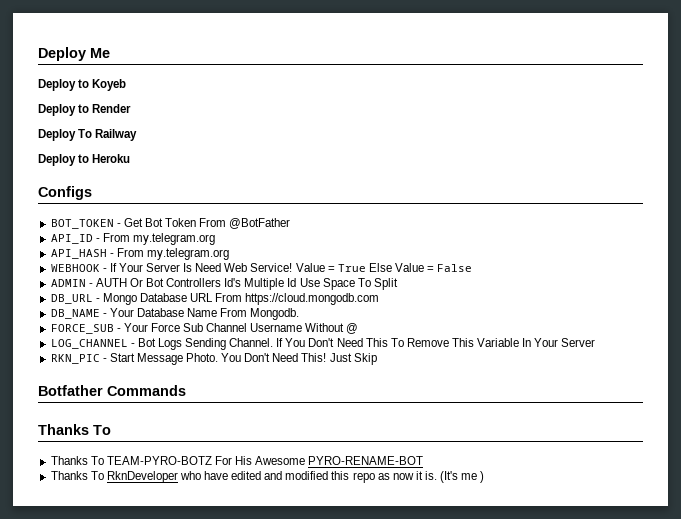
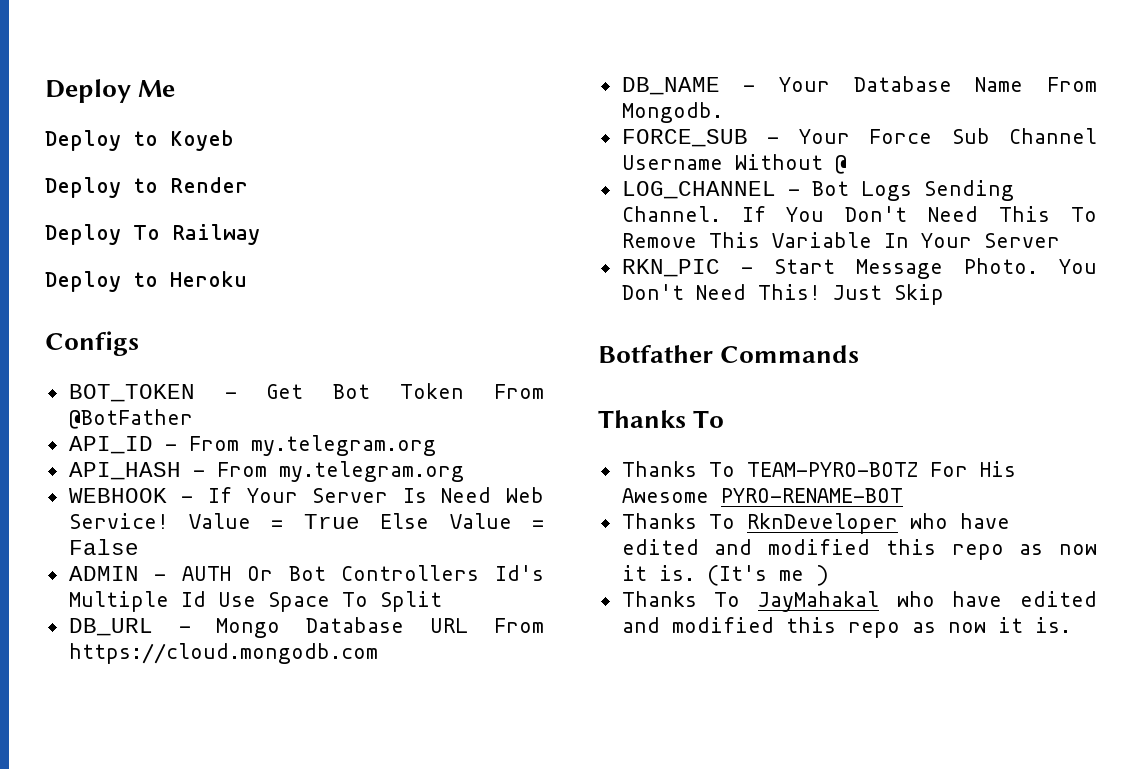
+ Thanks To JayMahakal who have edited and modified this repo as now it is.

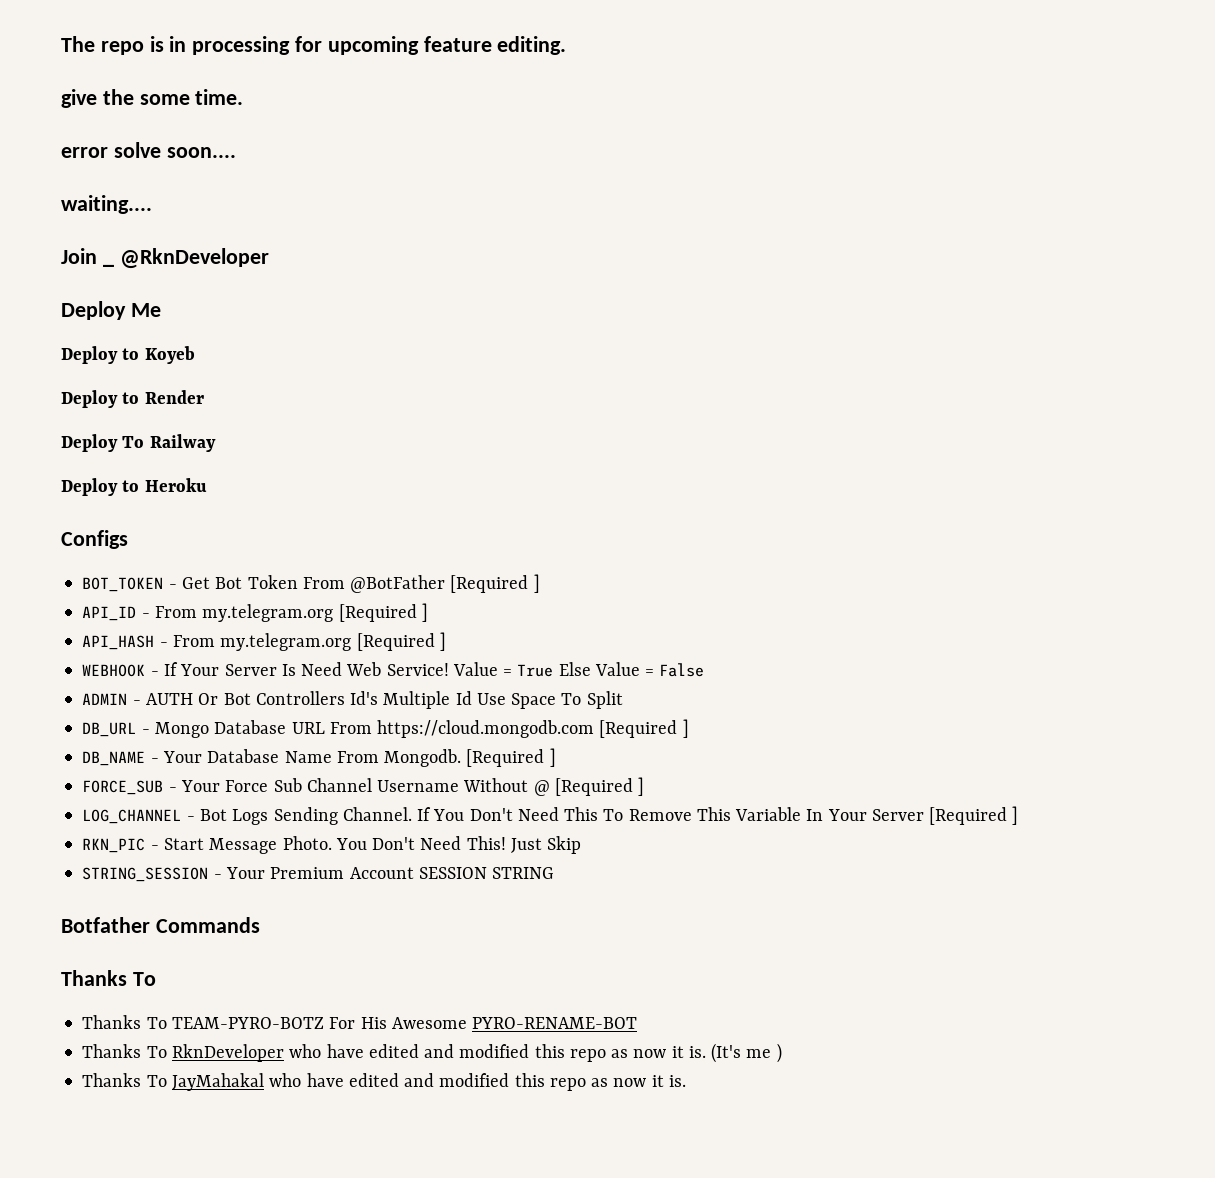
+ The repo is in processing for upcoming feature editing.
+ give the some time.
+ error solve soon....
+ waiting....
+ Join _ @RknDeveloper
- BOT_TOKEN - Get Bot Token From @BotFather
+ BOT_TOKEN - Get Bot Token From @BotFather [Required ]
- API_ID - From my.telegram.org
+ API_ID - From my.telegram.org [Required ]
- API_HASH - From my.telegram.org
+ API_HASH - From my.telegram.org [Required ]
- DB_URL - Mongo Database URL From https://cloud.mongodb.com
+ DB_URL - Mongo Database URL From https://cloud.mongodb.com [Required ]
- DB_NAME - Your Database Name From Mongodb.
+ DB_NAME - Your Database Name From Mongodb. [Required ]
- FORCE_SUB - Your Force Sub Channel Username Without @
+ FORCE_SUB - Your Force Sub Channel Username Without @ [Required ]
- If You Don't Need This To Remove This Variable In Your Server
+ If You Don't Need This To Remove This Variable In Your Server [Required ]
+ STRING_SESSION - Your Premium Account SESSION STRING

